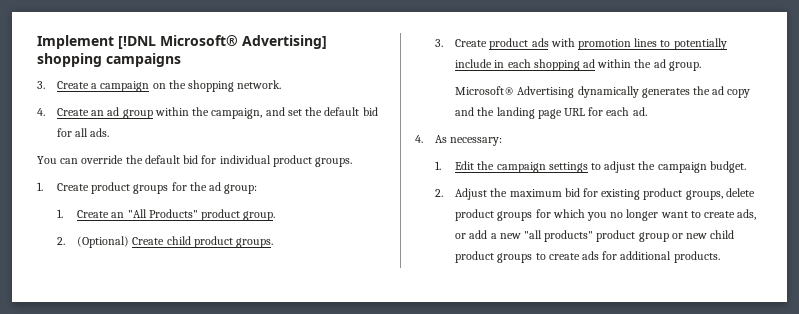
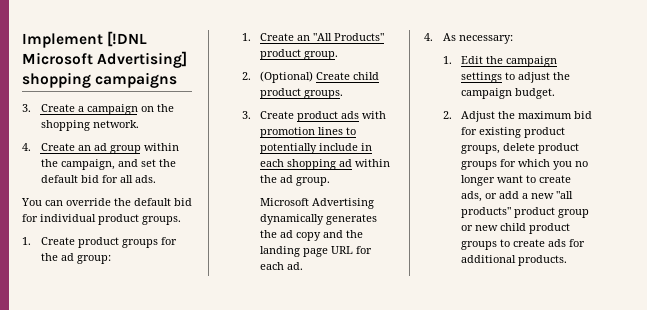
- Implement [!DNL Microsoft® Advertising] shopping campaigns
+ Implement [!DNL Microsoft Advertising] shopping campaigns
- Microsoft® Advertising dynamically generates the ad copy and the landing page URL for each ad.
+ Microsoft Advertising dynamically generates the ad copy and the landing page URL for each ad.

